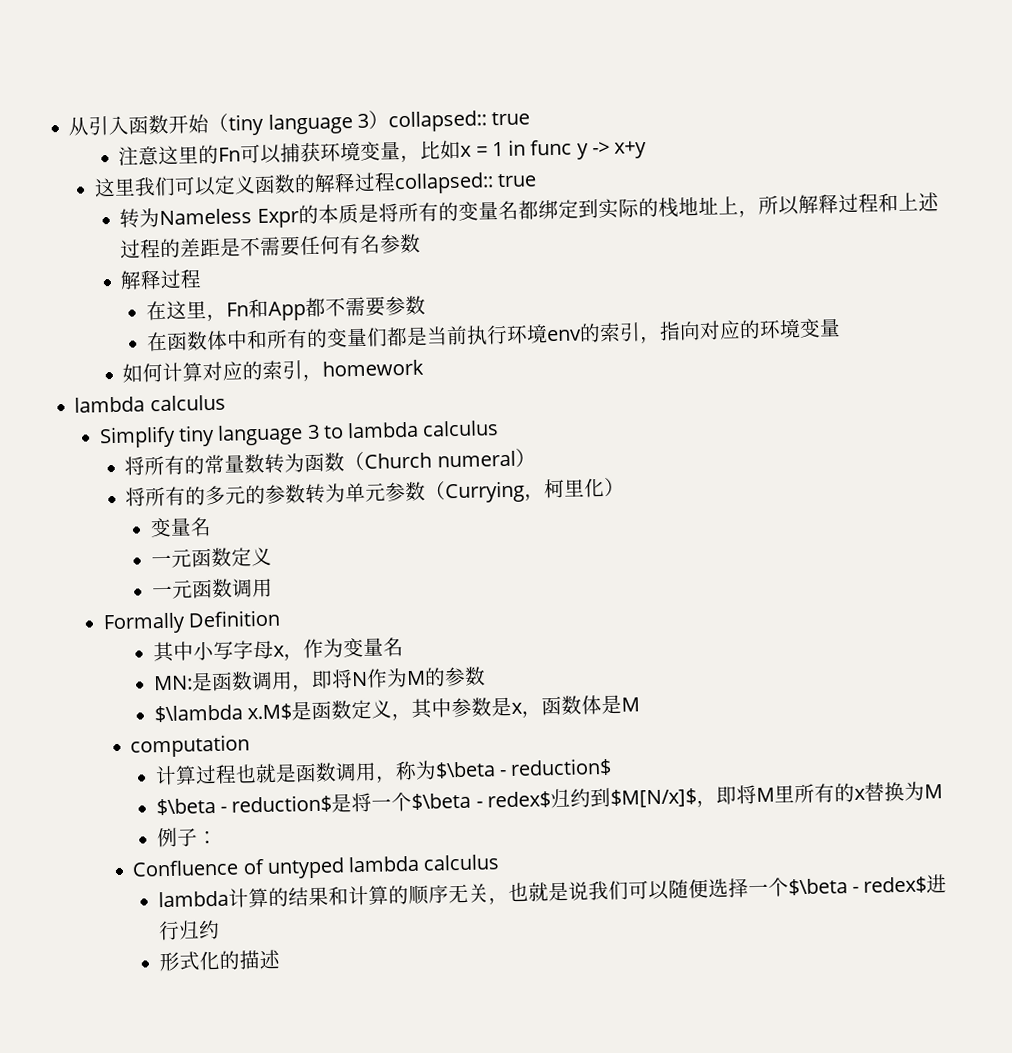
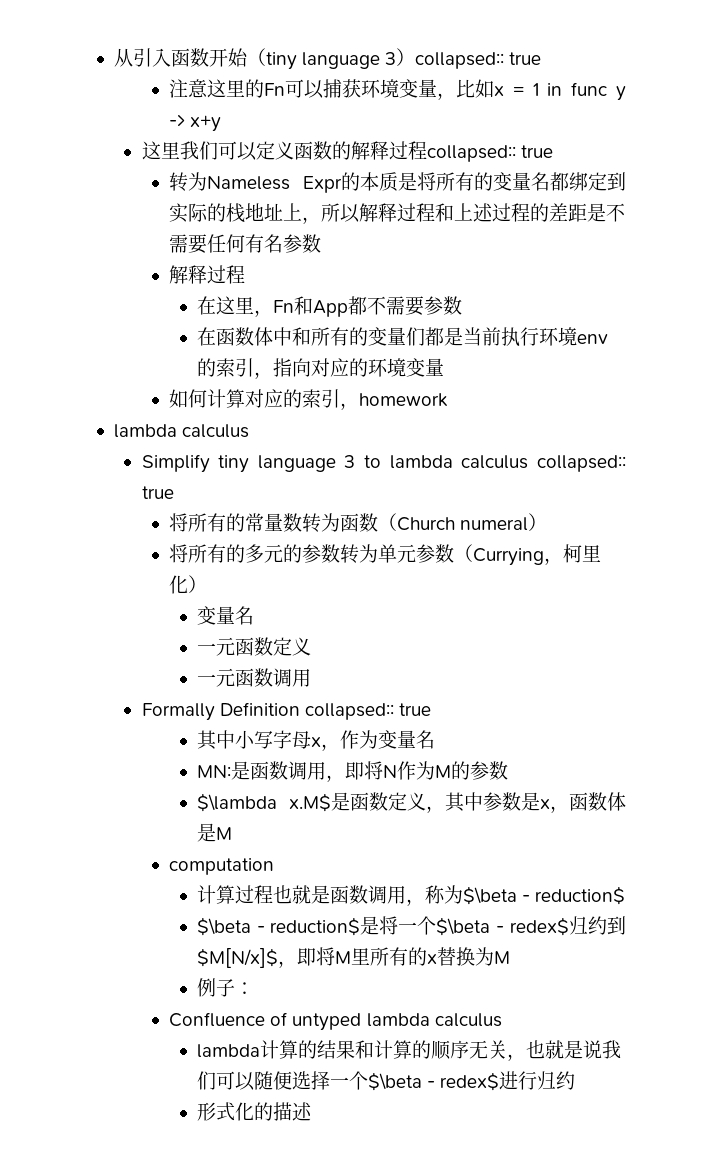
- Simplify tiny language 3 to lambda calculus
+ Simplify tiny language 3 to lambda calculus collapsed:: true
- Formally Definition
+ Formally Definition collapsed:: true

